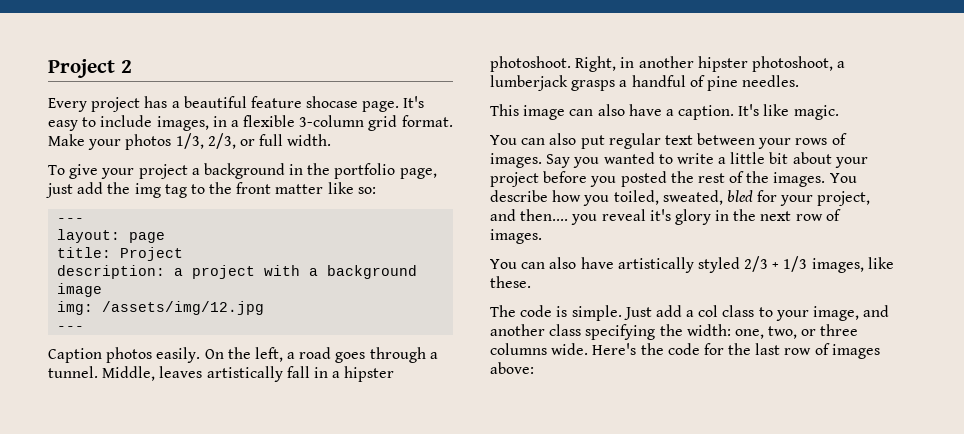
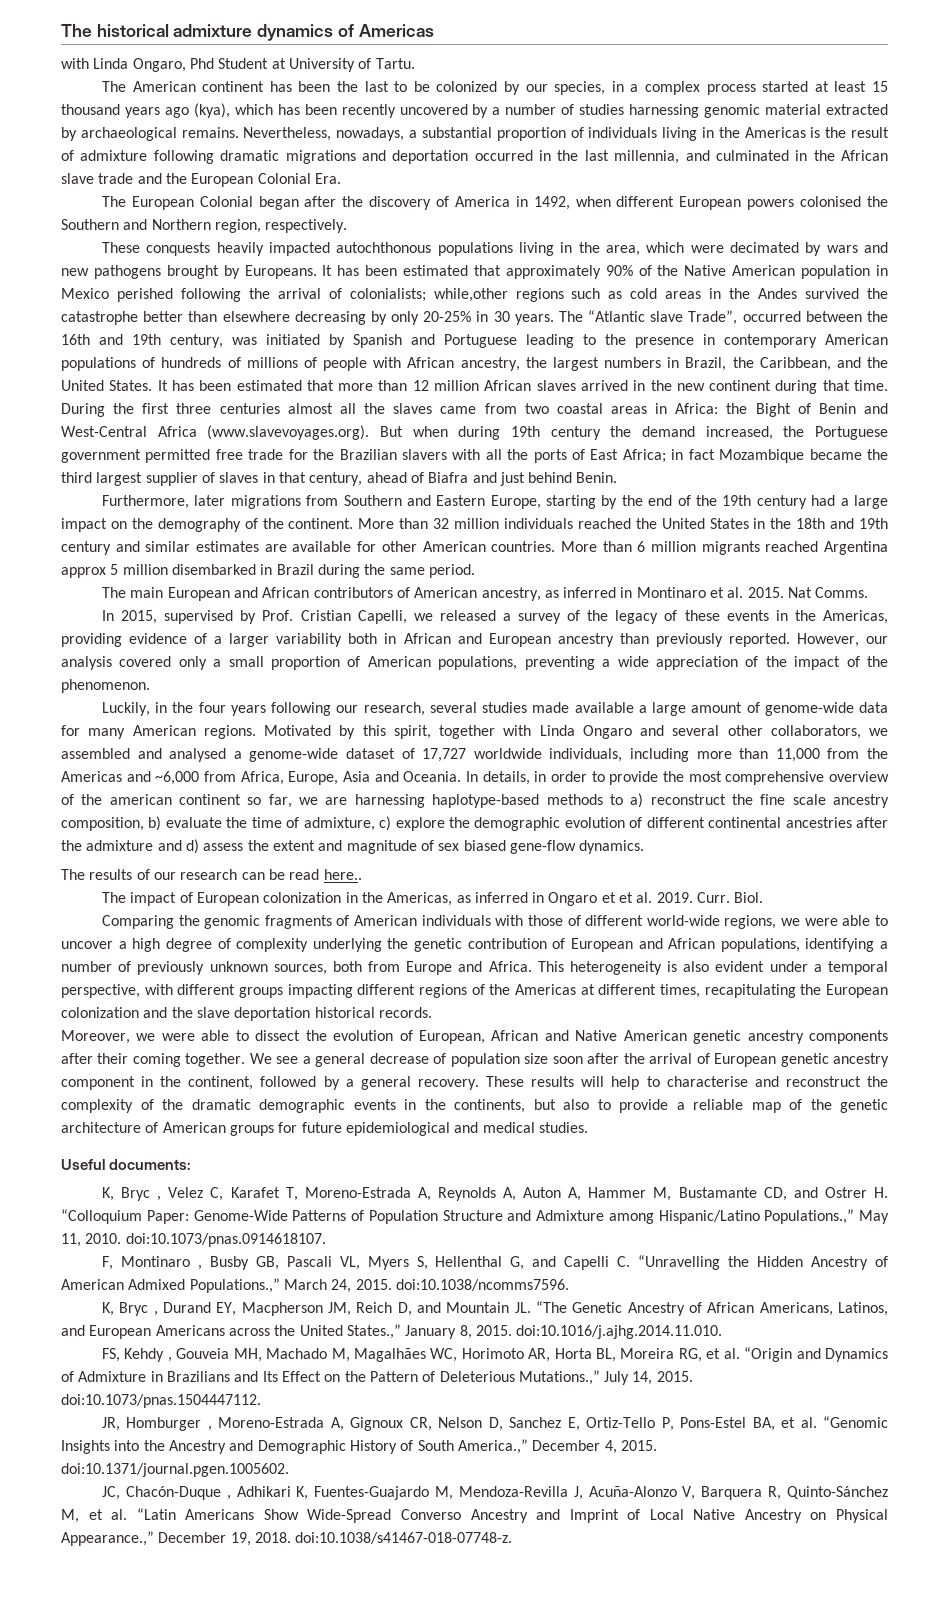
- Project 2
- Every project has a beautiful feature shocase page. It's easy to include images, in a flexible 3-column grid format. Make your photos 1/3, 2/3, or full width.
- To give your project a background in the portfolio page, just add the img tag to the front matter like so:
- ---
- layout: page
- title: Project
- description: a project with a background image
- img: /assets/img/12.jpg
- ---
- Caption photos easily. On the left, a road goes through a tunnel. Middle, leaves artistically fall in a hipster photoshoot. Right, in another hipster photoshoot, a lumberjack grasps a handful of pine needles.
- This image can also have a caption. It's like magic.
- You can also put regular text between your rows of images. Say you wanted to write a little bit about your project before you posted the rest of the images. You describe how you toiled, sweated, bled for your project, and then.... you reveal it's glory in the next row of images.
- You can also have artistically styled 2/3 + 1/3 images, like these.
- The code is simple. Just add a col class to your image, and another class specifying the width: one, two, or three columns wide. Here's the code for the last row of images above:
+ The historical admixture dynamics of Americas
+ with Linda Ongaro, Phd Student at University of Tartu.
+ The American continent has been the last to be colonized by our species, in a complex process started at least 15 thousand years ago (kya), which has been recently uncovered by a number of studies harnessing genomic material extracted by archaeological remains. Nevertheless, nowadays, a substantial proportion of individuals living in the Americas is the result of admixture following dramatic migrations and deportation occurred in the last millennia, and culminated in the African slave trade and the European Colonial Era.
+ The European Colonial began after the discovery of America in 1492, when different European powers colonised the Southern and Northern region, respectively.
+ These conquests heavily impacted autochthonous populations living in the area, which were decimated by wars and new pathogens brought by Europeans. It has been estimated that approximately 90% of the Native American population in Mexico perished following the arrival of colonialists; while,other regions such as cold areas in the Andes survived the catastrophe better than elsewhere decreasing by only 20-25% in 30 years. The “Atlantic slave Trade”, occurred between the 16th and 19th century, was initiated by Spanish and Portuguese leading to the presence in contemporary American populations of hundreds of millions of people with African ancestry, the largest numbers in Brazil, the Caribbean, and the United States. It has been estimated that more than 12 million African slaves arrived in the new continent during that time. During the first three centuries almost all the slaves came from two coastal areas in Africa: the Bight of Benin and West-Central Africa (www.slavevoyages.org). But when during 19th century the demand increased, the Portuguese government permitted free trade for the Brazilian slavers with all the ports of East Africa; in fact Mozambique became the third largest supplier of slaves in that century, ahead of Biafra and just behind Benin.
+ Furthermore, later migrations from Southern and Eastern Europe, starting by the end of the 19th century had a large impact on the demography of the continent. More than 32 million individuals reached the United States in the 18th and 19th century and similar estimates are available for other American countries. More than 6 million migrants reached Argentina approx 5 million disembarked in Brazil during the same period.
+ The main European and African contributors of American ancestry, as inferred in Montinaro et al. 2015. Nat Comms.
+ In 2015, supervised by Prof. Cristian Capelli, we released a survey of the legacy of these events in the Americas, providing evidence of a larger variability both in African and European ancestry than previously reported. However, our analysis covered only a small proportion of American populations, preventing a wide appreciation of the impact of the phenomenon.
+ Luckily, in the four years following our research, several studies made available a large amount of genome-wide data for many American regions. Motivated by this spirit, together with Linda Ongaro and several other collaborators, we assembled and analysed a genome-wide dataset of 17,727 worldwide individuals, including more than 11,000 from the Americas and ~6,000 from Africa, Europe, Asia and Oceania. In details, in order to provide the most comprehensive overview of the american continent so far, we are harnessing haplotype-based methods to a) reconstruct the fine scale ancestry composition, b) evaluate the time of admixture, c) explore the demographic evolution of different continental ancestries after the admixture and d) assess the extent and magnitude of sex biased gene-flow dynamics.
+ The results of our research can be read here..
+ The impact of European colonization in the Americas, as inferred in Ongaro et et al. 2019. Curr. Biol.
+ Comparing the genomic fragments of American individuals with those of different world-wide regions, we were able to uncover a high degree of complexity underlying the genetic contribution of European and African populations, identifying a number of previously unknown sources, both from Europe and Africa. This heterogeneity is also evident under a temporal perspective, with different groups impacting different regions of the Americas at different times, recapitulating the European colonization and the slave deportation historical records.
+ Moreover, we were able to dissect the evolution of European, African and Native American genetic ancestry components after their coming together. We see a general decrease of population size soon after the arrival of European genetic ancestry component in the continent, followed by a general recovery. These results will help to characterise and reconstruct the complexity of the dramatic demographic events in the continents, but also to provide a reliable map of the genetic architecture of American groups for future epidemiological and medical studies.
+ Useful documents:
+ K, Bryc , Velez C, Karafet T, Moreno-Estrada A, Reynolds A, Auton A, Hammer M, Bustamante CD, and Ostrer H. “Colloquium Paper: Genome-Wide Patterns of Population Structure and Admixture among Hispanic/Latino Populations.,” May 11, 2010. doi:10.1073/pnas.0914618107.
+ F, Montinaro , Busby GB, Pascali VL, Myers S, Hellenthal G, and Capelli C. “Unravelling the Hidden Ancestry of American Admixed Populations.,” March 24, 2015. doi:10.1038/ncomms7596.
+ K, Bryc , Durand EY, Macpherson JM, Reich D, and Mountain JL. “The Genetic Ancestry of African Americans, Latinos, and European Americans across the United States.,” January 8, 2015. doi:10.1016/j.ajhg.2014.11.010.
+ FS, Kehdy , Gouveia MH, Machado M, Magalhães WC, Horimoto AR, Horta BL, Moreira RG, et al. “Origin and Dynamics of Admixture in Brazilians and Its Effect on the Pattern of Deleterious Mutations.,” July 14, 2015. doi:10.1073/pnas.1504447112.
+ JR, Homburger , Moreno-Estrada A, Gignoux CR, Nelson D, Sanchez E, Ortiz-Tello P, Pons-Estel BA, et al. “Genomic Insights into the Ancestry and Demographic History of South America.,” December 4, 2015. doi:10.1371/journal.pgen.1005602.
+ JC, Chacón-Duque , Adhikari K, Fuentes-Guajardo M, Mendoza-Revilla J, Acuña-Alonzo V, Barquera R, Quinto-Sánchez M, et al. “Latin Americans Show Wide-Spread Converso Ancestry and Imprint of Local Native Ancestry on Physical Appearance.,” December 19, 2018. doi:10.1038/s41467-018-07748-z.

